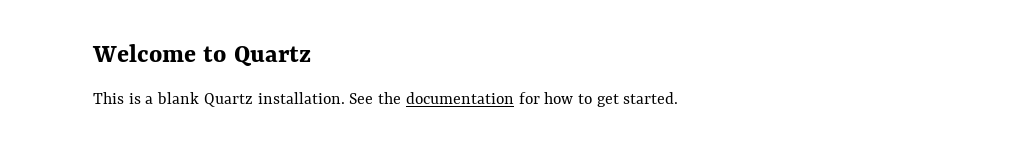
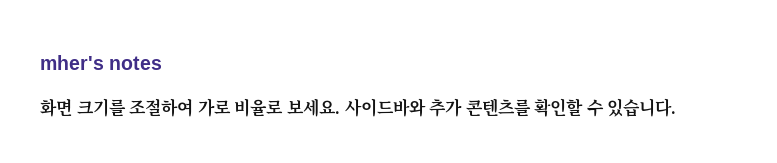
- Welcome to Quartz
- This is a blank Quartz installation. See the documentation for how to get started.
+ mher's notes
+ 화면 크기를 조절하여 가로 비율로 보세요. 사이드바와 추가 콘텐츠를 확인할 수 있습니다.

